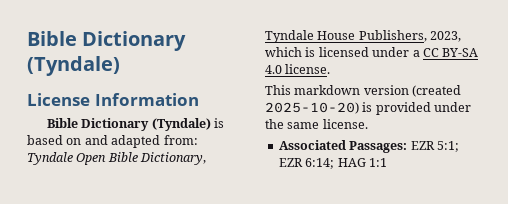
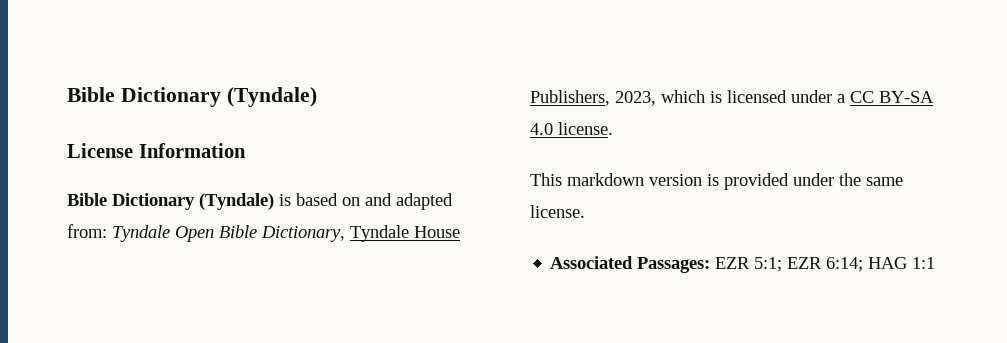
- This markdown version (created 2025-10-20) is provided under the same license.
+ This markdown version is provided under the same license.

